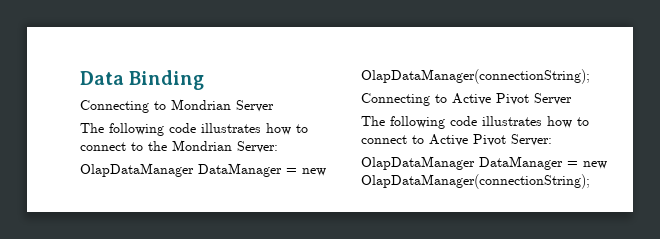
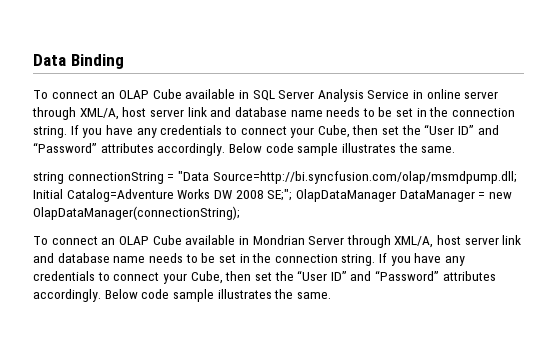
- Connecting to Mondrian Server
- The following code illustrates how to connect to the Mondrian Server:
- OlapDataManager DataManager = new OlapDataManager(connectionString);
+ To connect an OLAP Cube available in SQL Server Analysis Service in online server through XML/A, host server link and database name needs to be set in the connection string. If you have any credentials to connect your Cube, then set the “User ID” and “Password” attributes accordingly. Below code sample illustrates the same.
+ string connectionString = "Data Source=http://bi.syncfusion.com/olap/msmdpump.dll; Initial Catalog=Adventure Works DW 2008 SE;"; OlapDataManager DataManager = new OlapDataManager(connectionString);
- Connecting to Active Pivot Server
- The following code illustrates how to connect to Active Pivot Server:
- OlapDataManager DataManager = new OlapDataManager(connectionString);
+ To connect an OLAP Cube available in Mondrian Server through XML/A, host server link and database name needs to be set in the connection string. If you have any credentials to connect your Cube, then set the “User ID” and “Password” attributes accordingly. Below code sample illustrates the same.

